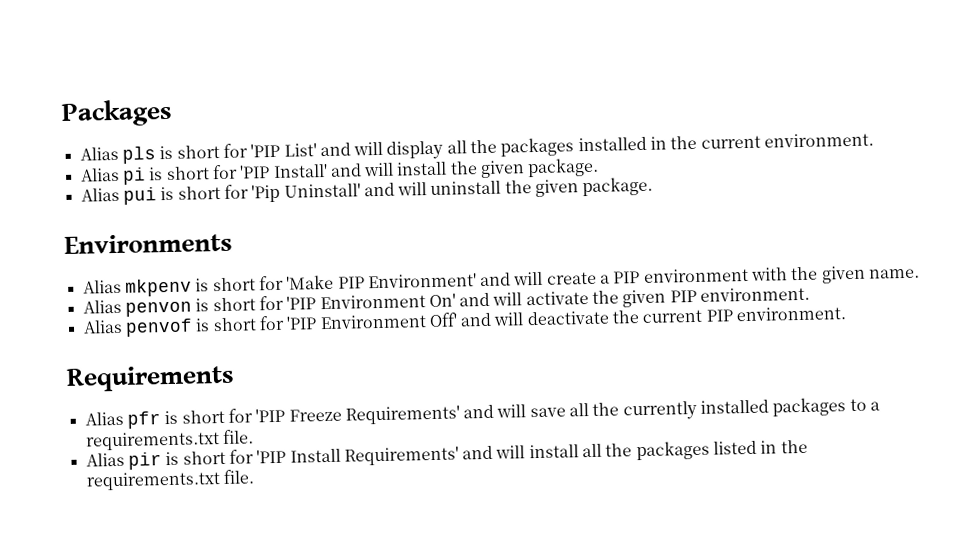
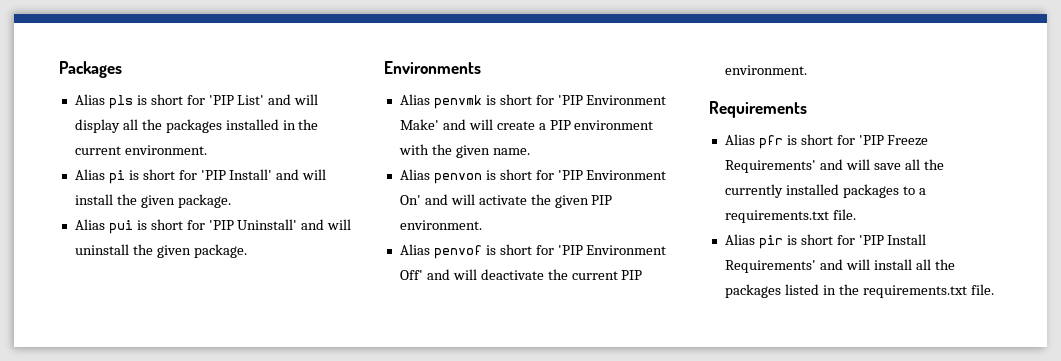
- Alias pui is short for 'Pip Uninstall' and will uninstall the given package.
+ Alias pui is short for 'PIP Uninstall' and will uninstall the given package.
- Alias mkpenv is short for 'Make PIP Environment' and will create a PIP environment with the given name.
+ Alias penvmk is short for 'PIP Environment Make' and will create a PIP environment with the given name.

